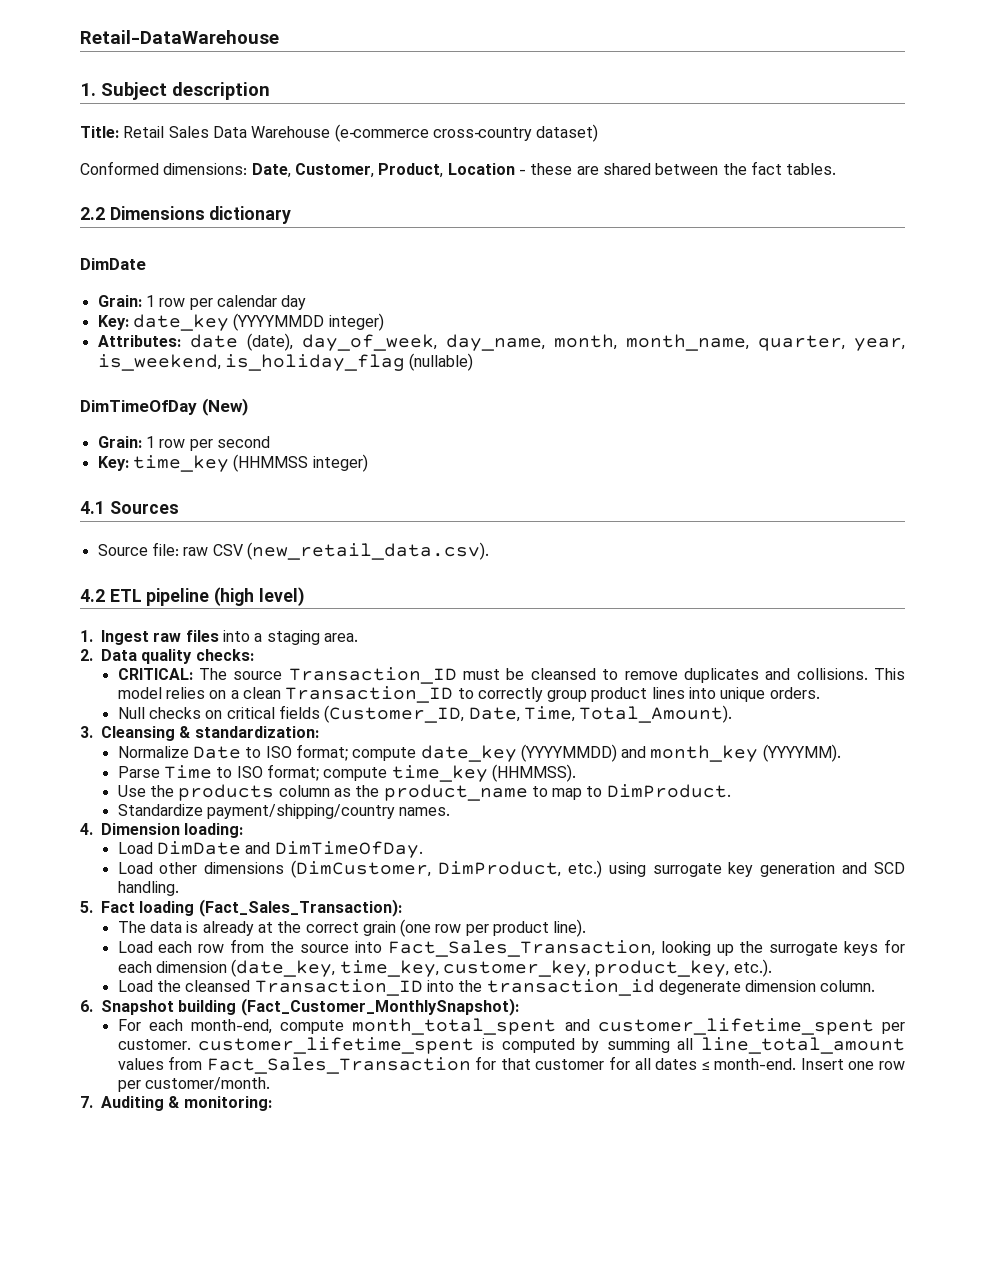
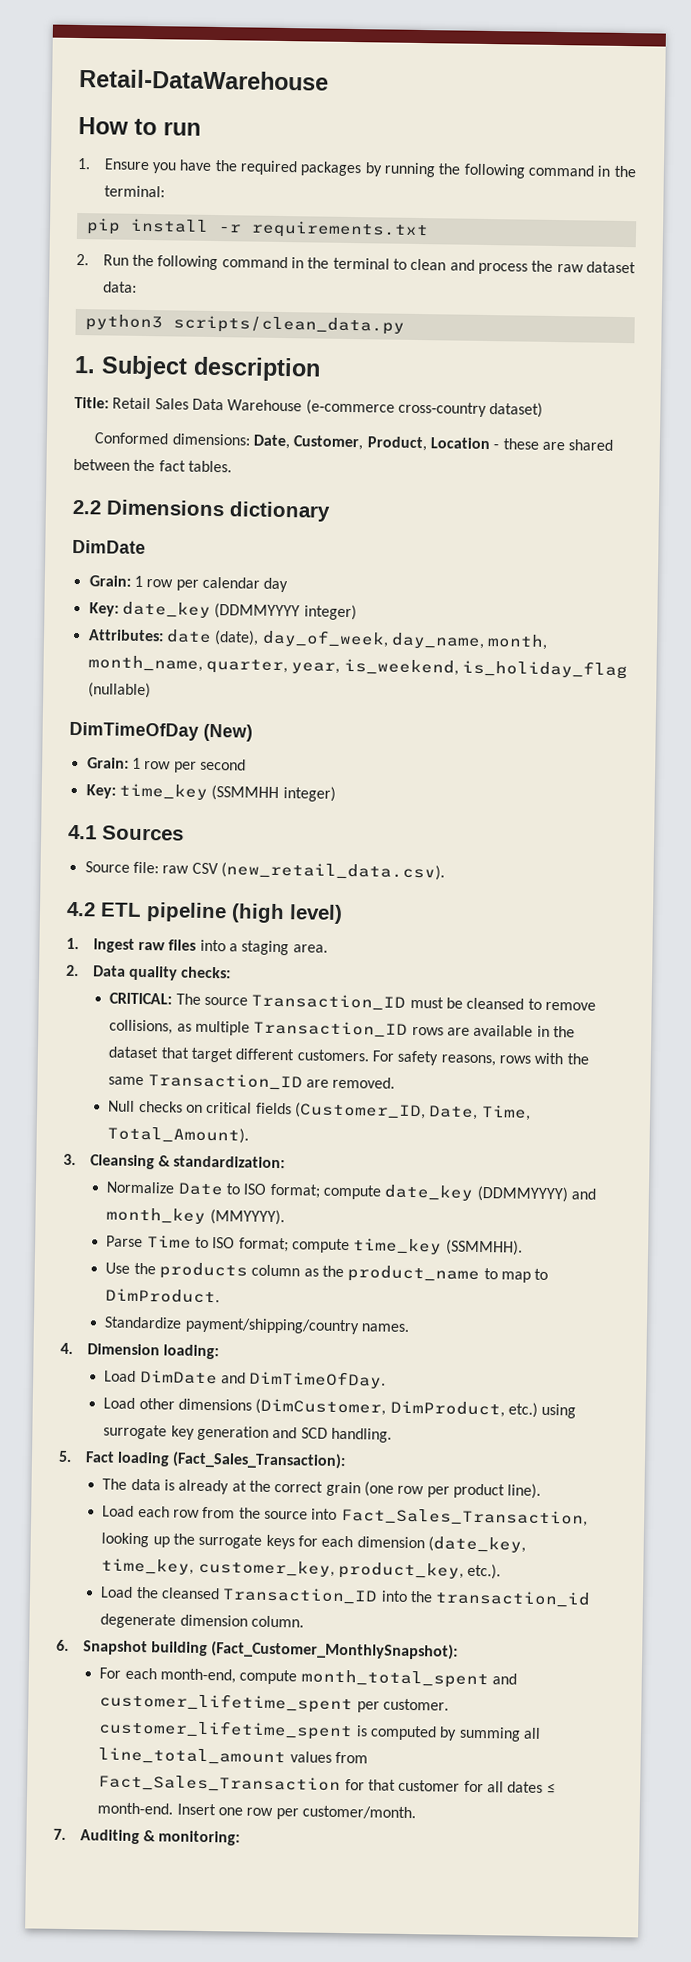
+ How to run
+ 1. Ensure you have the required packages by running the following command in the terminal:
+ pip install -r requirements.txt
+ 2. Run the following command in the terminal to clean and process the raw dataset data:
+ python3 scripts/clean_data.py
- Key: date_key (YYYYMMDD integer)
+ Key: date_key (DDMMYYYY integer)
- Key: time_key (HHMMSS integer)
+ Key: time_key (SSMMHH integer)
- CRITICAL: The source Transaction_ID must be cleansed to remove duplicates and collisions. This model relies on a clean Transaction_ID to correctly group product lines into unique orders.
+ CRITICAL: The source Transaction_ID must be cleansed to remove collisions, as multiple Transaction_ID rows are available in the dataset that target different customers. For safety reasons, rows with the same Transaction_ID are removed.
- Normalize Date to ISO format; compute date_key (YYYYMMDD) and month_key (YYYYMM).
+ Normalize Date to ISO format; compute date_key (DDMMYYYY) and month_key (MMYYYY).
- Parse Time to ISO format; compute time_key (HHMMSS).
+ Parse Time to ISO format; compute time_key (SSMMHH).

